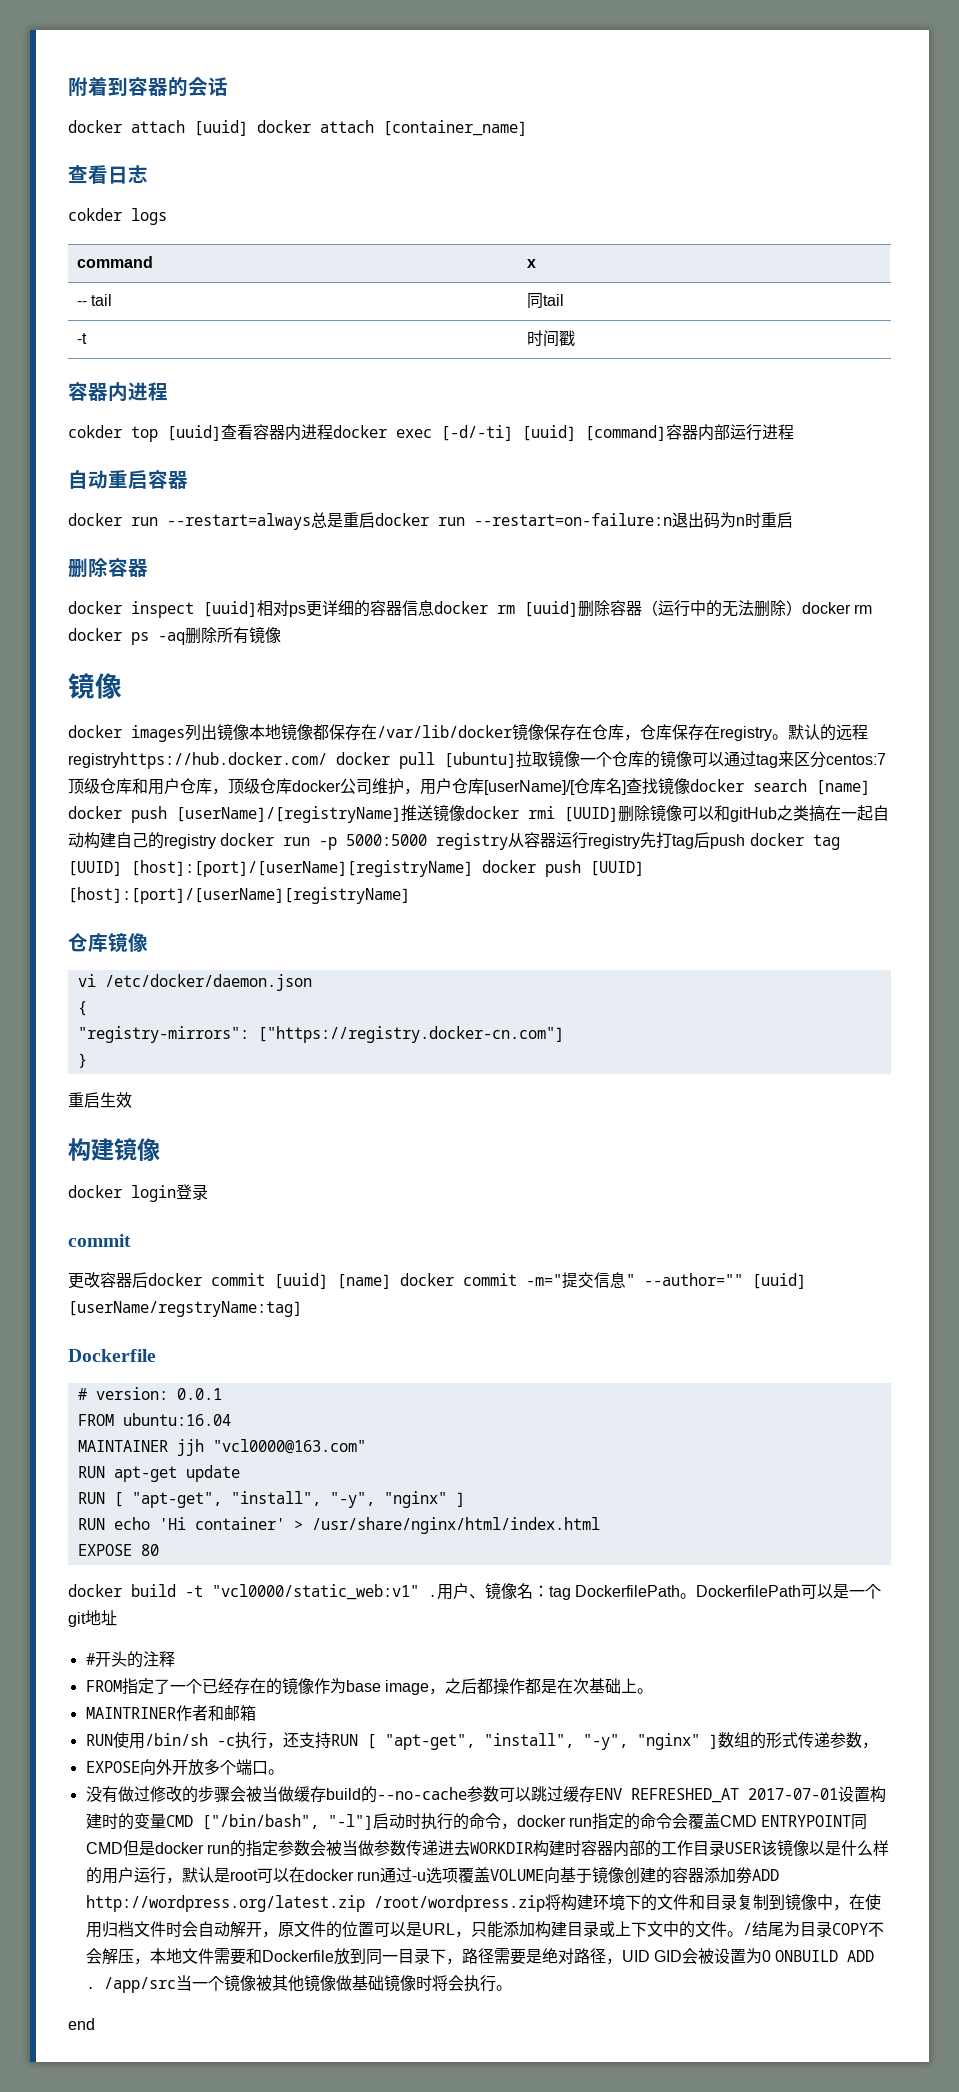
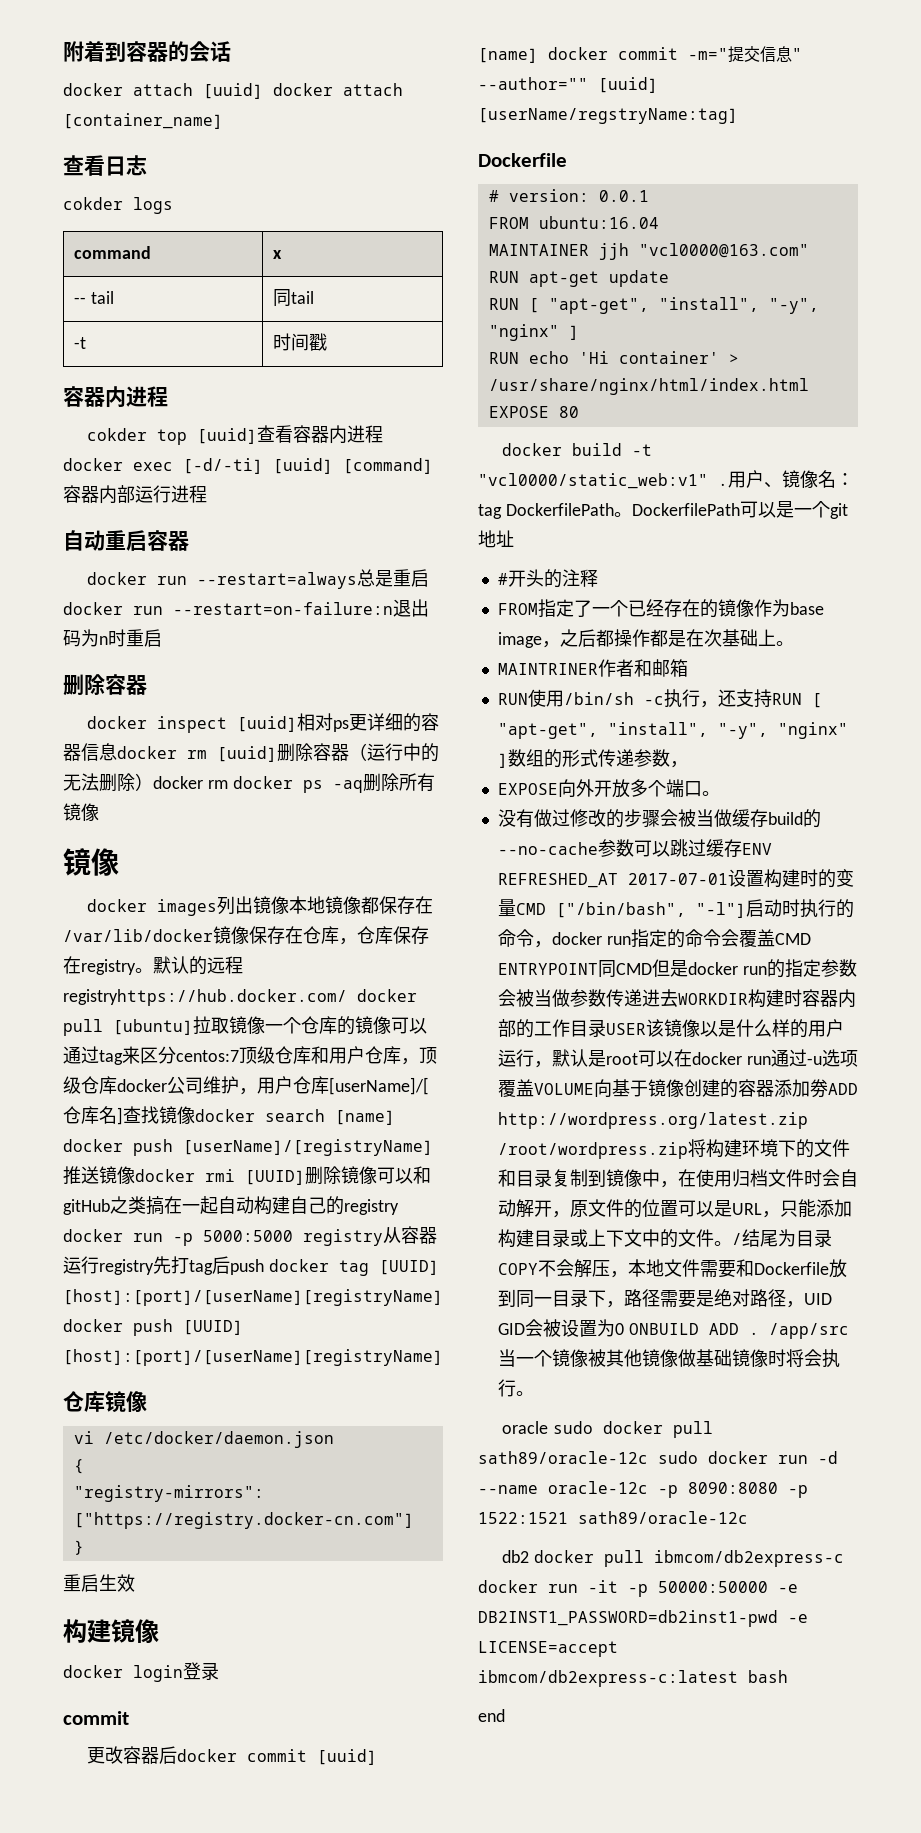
+ oracle sudo docker pull sath89/oracle-12c sudo docker run -d --name oracle-12c -p 8090:8080 -p 1522:1521 sath89/oracle-12c
+ db2 docker pull ibmcom/db2express-c docker run -it -p 50000:50000 -e DB2INST1_PASSWORD=db2inst1-pwd -e LICENSE=accept ibmcom/db2express-c:latest bash

